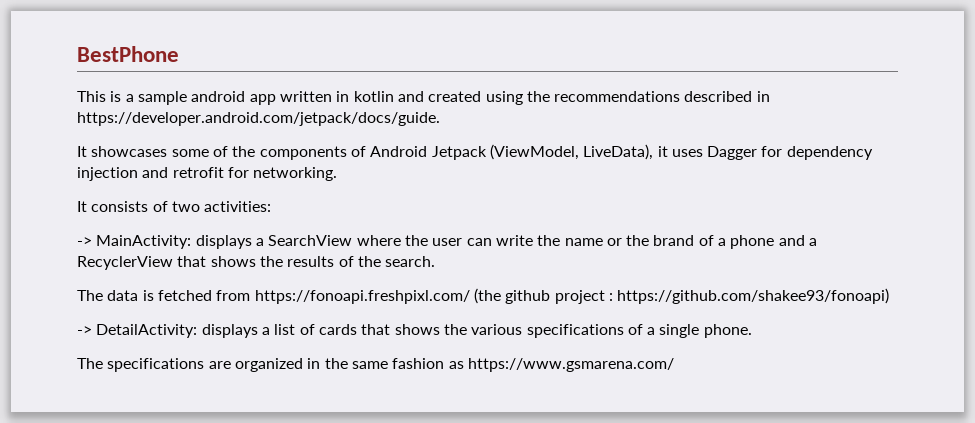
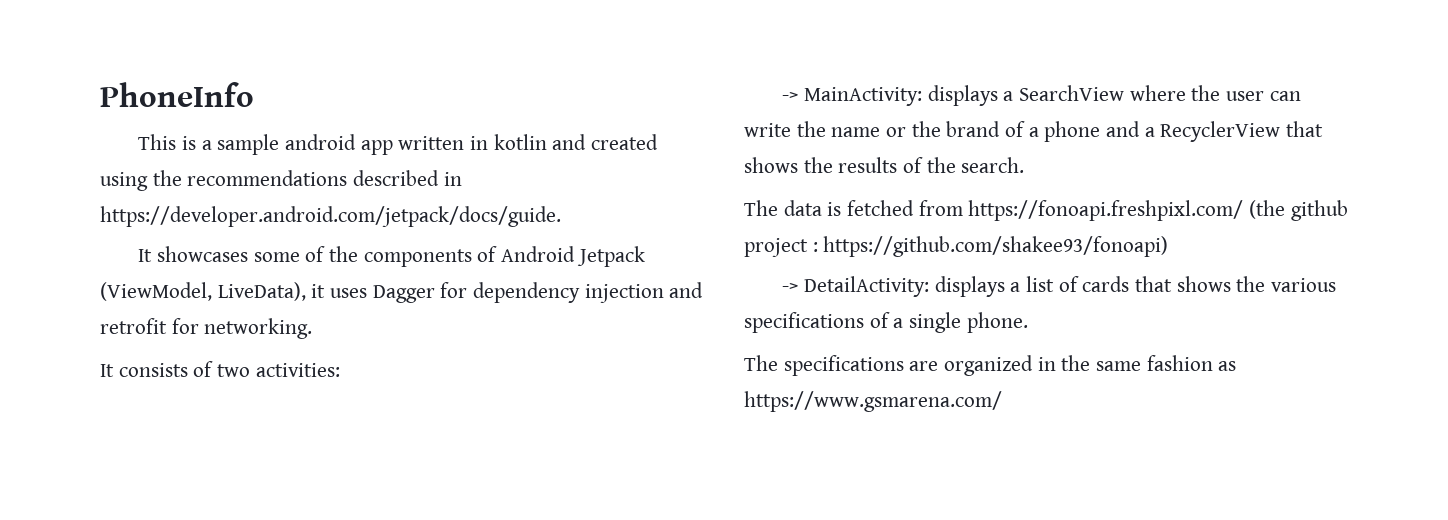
- BestPhone
+ PhoneInfo

